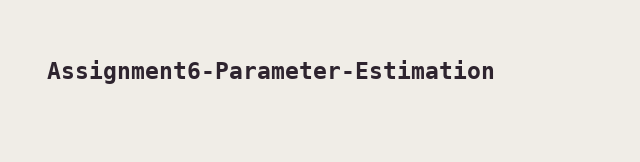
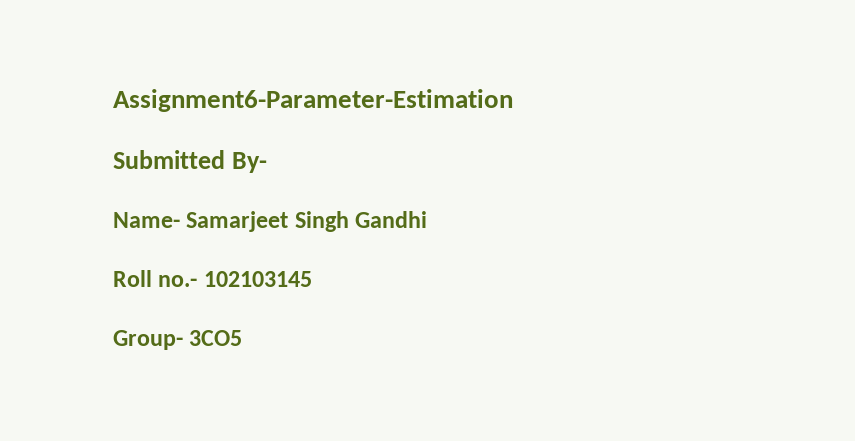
+ Submitted By-
+ Name- Samarjeet Singh Gandhi
+ Roll no.- 102103145
+ Group- 3CO5

